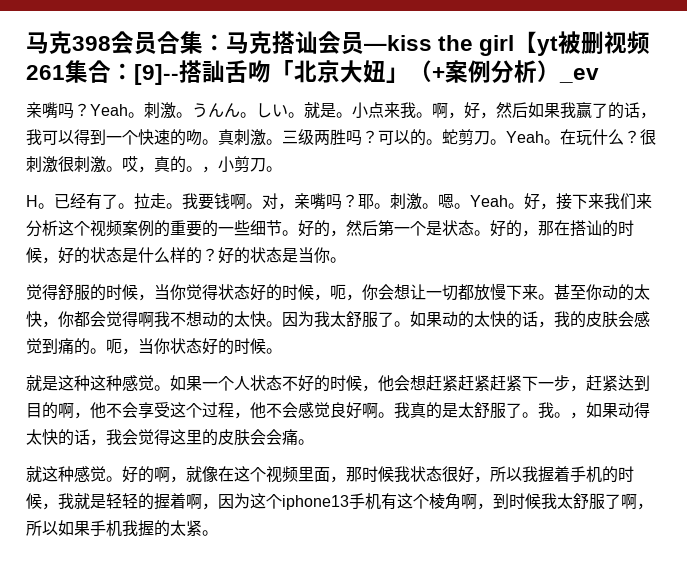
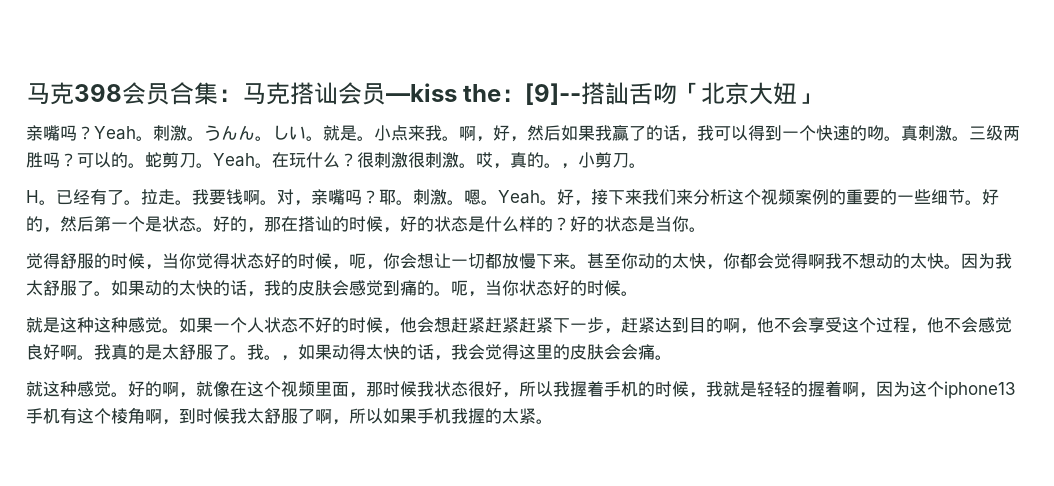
- 马克398会员合集：马克搭讪会员—kiss the girl【yt被删视频261集合：[9]--搭訕舌吻「北京大妞」（+案例分析）_ev
+ 马克398会员合集：马克搭讪会员—kiss the：[9]--搭訕舌吻「北京大妞」

